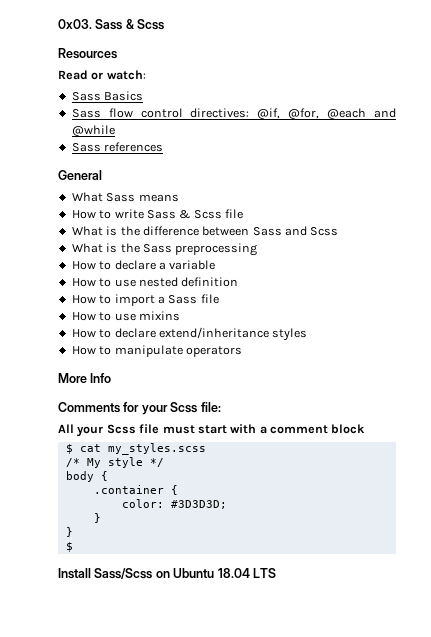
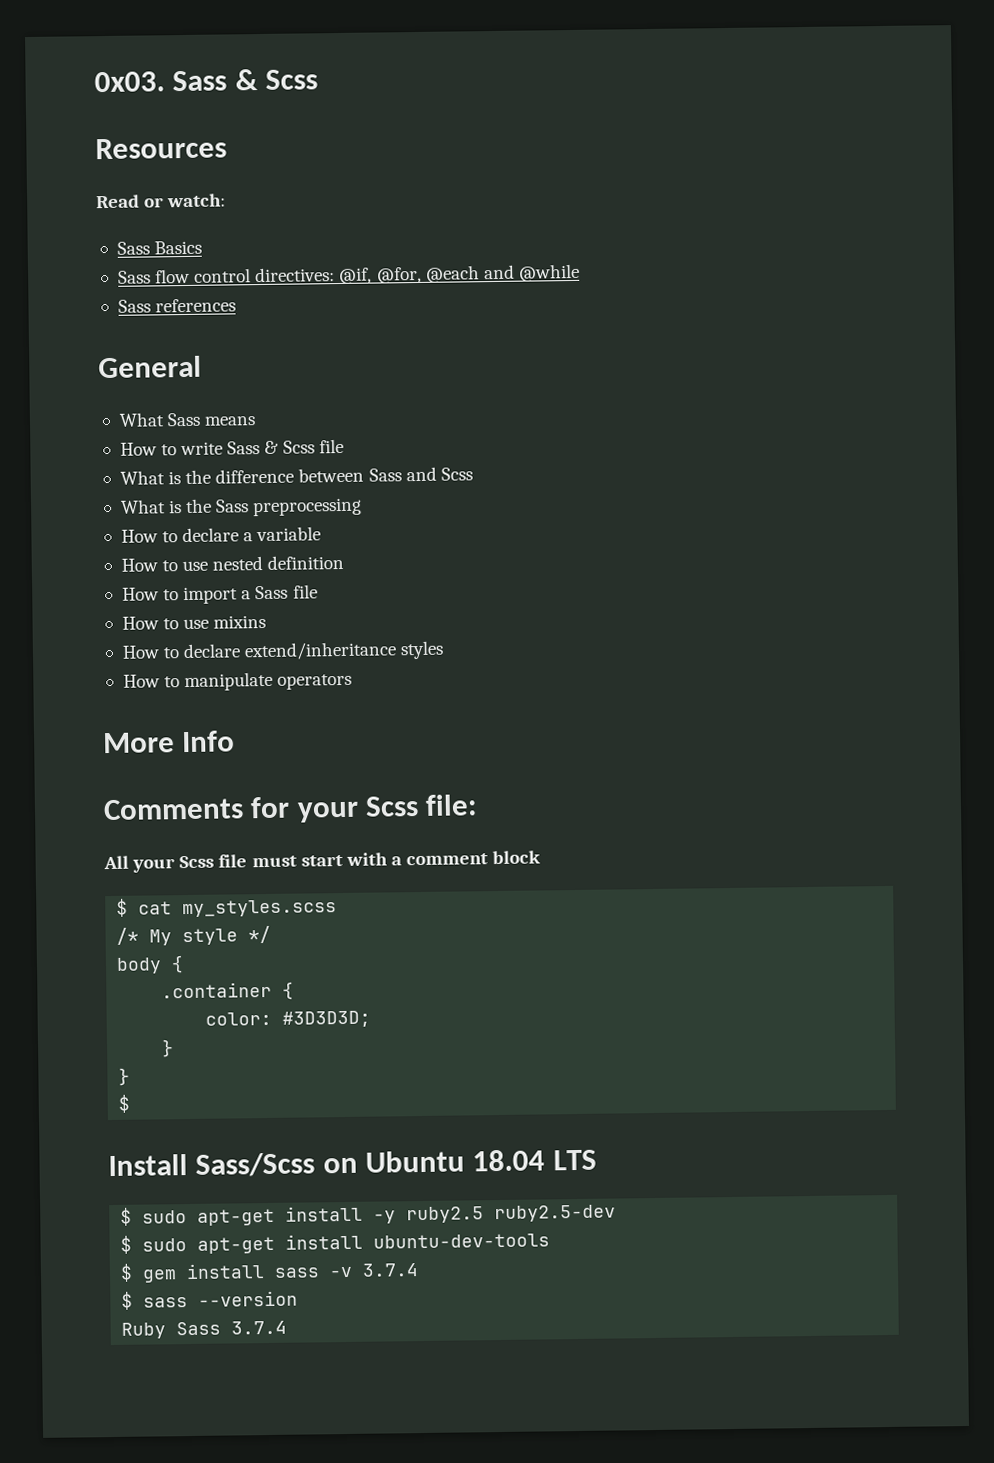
+ $ sudo apt-get install -y ruby2.5 ruby2.5-dev
+ $ sudo apt-get install ubuntu-dev-tools
+ $ gem install sass -v 3.7.4
+ $ sass --version
+ Ruby Sass 3.7.4

